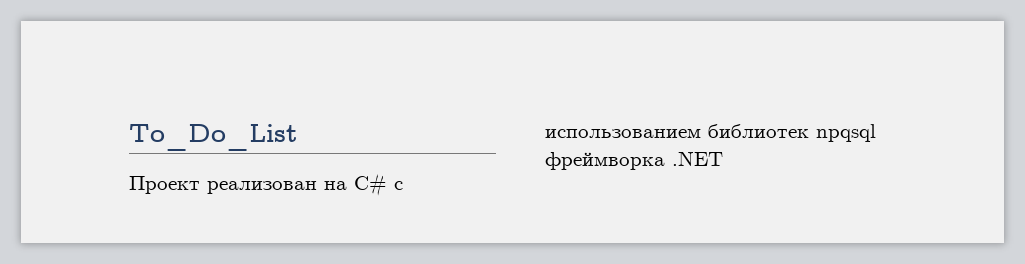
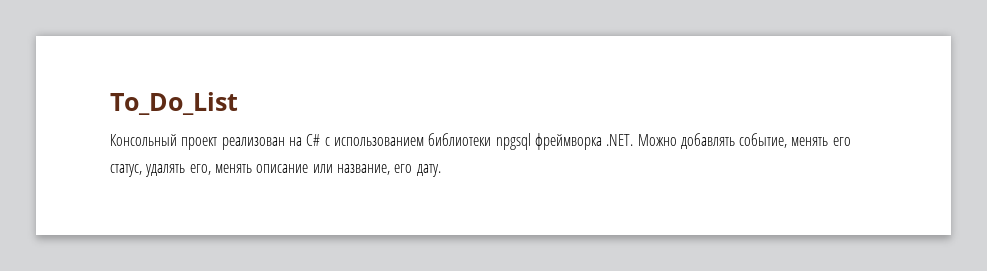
- Проект реализован на C# c использованием библиотек npqsql фреймворка .NET
+ Консольный проект реализован на C# c использованием библиотеки npgsql фреймворка .NET. Можно добавлять событие, менять его статус, удалять его, менять описание или название, его дату.

